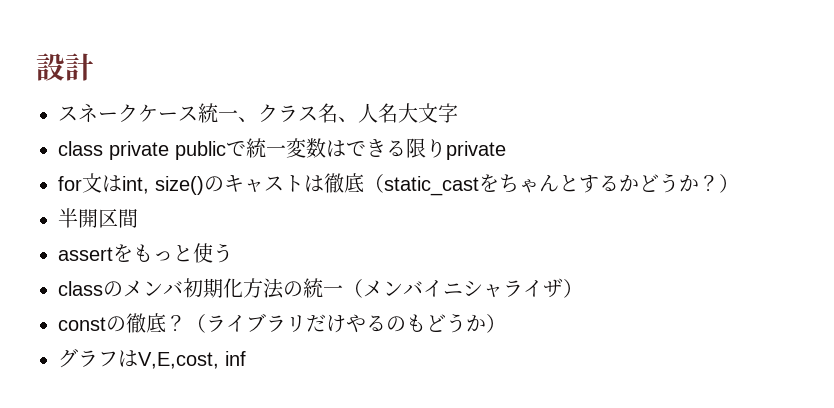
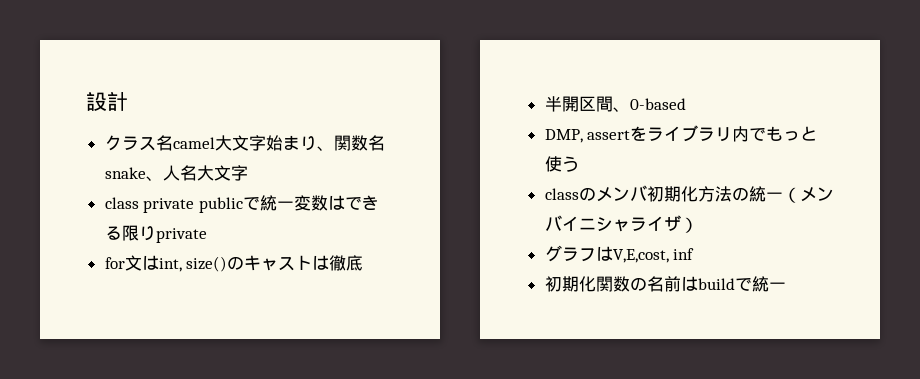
- スネークケース統一、クラス名、人名大文字
+ クラス名camel大文字始まり、関数名snake、人名大文字
- for文はint, size()のキャストは徹底（static_castをちゃんとするかどうか？）
- 半開区間
- assertをもっと使う
+ for文はint, size()のキャストは徹底
+ 半開区間、0-based
+ DMP, assertをライブラリ内でもっと使う
- constの徹底？（ライブラリだけやるのもどうか）
  グラフはV,E,cost, inf
+ 初期化関数の名前はbuildで統一

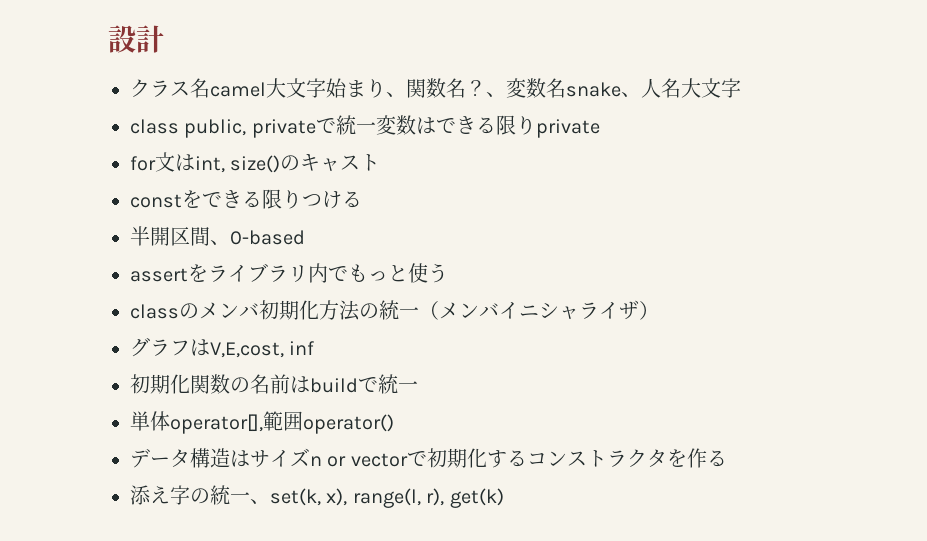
- クラス名camel大文字始まり、関数名snake、人名大文字
+ クラス名camel大文字始まり、関数名？、変数名snake、人名大文字
- class private publicで統一変数はできる限りprivate
+ class public, privateで統一変数はできる限りprivate
- for文はint, size()のキャストは徹底
+ for文はint, size()のキャスト
+ constをできる限りつける
- DMP, assertをライブラリ内でもっと使う
+ assertをライブラリ内でもっと使う
+ 単体operator[],範囲operator()
+ データ構造はサイズn or vectorで初期化するコンストラクタを作る
+ 添え字の統一、set(k, x), range(l, r), get(k)

